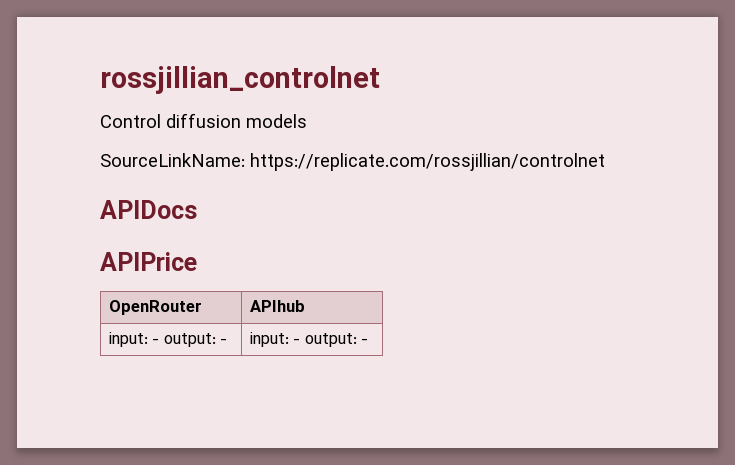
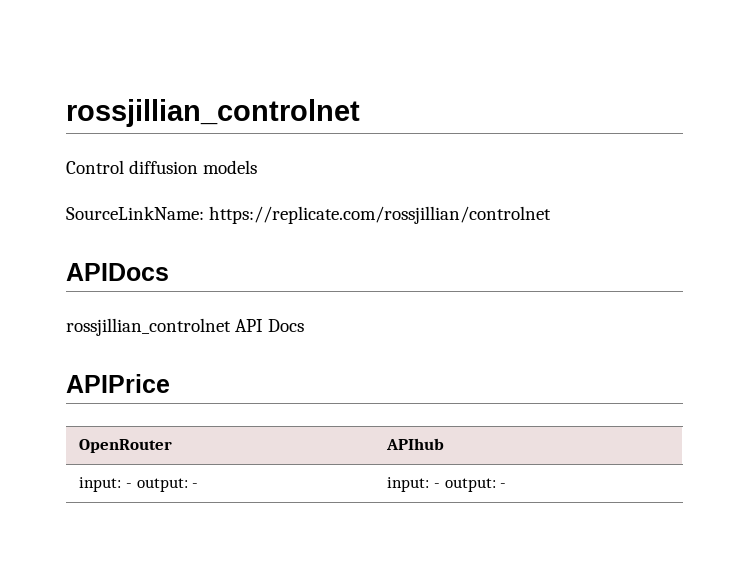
+ rossjillian_controlnet API Docs

